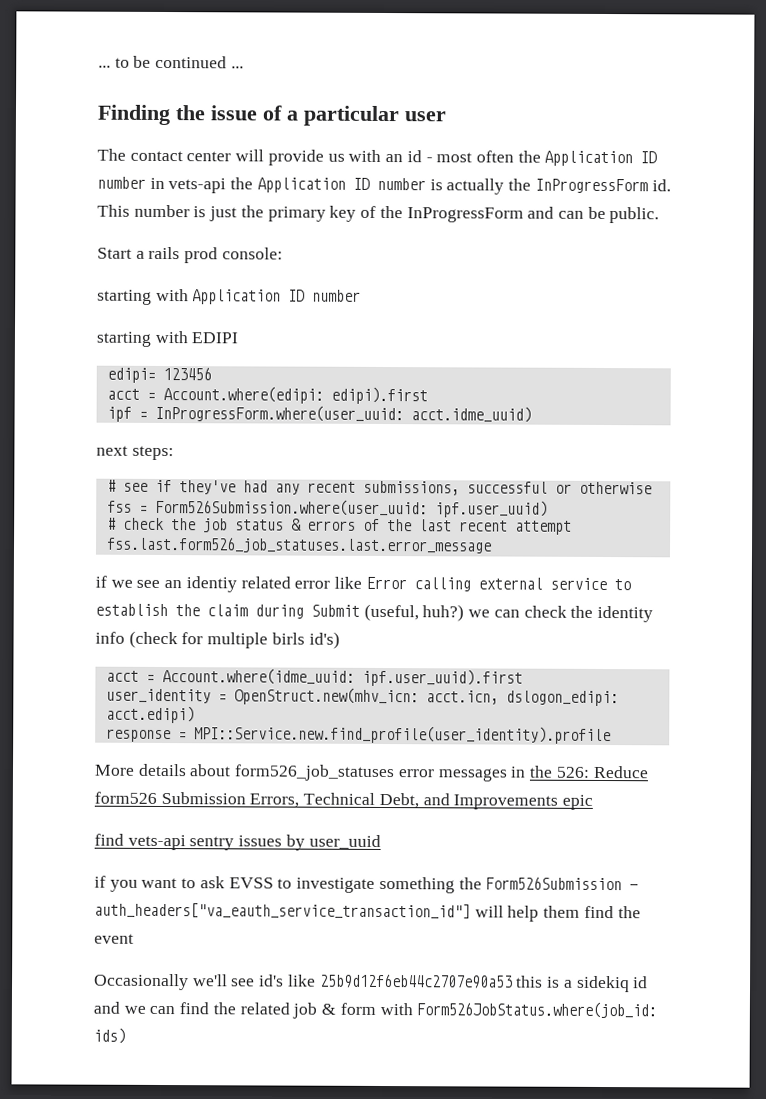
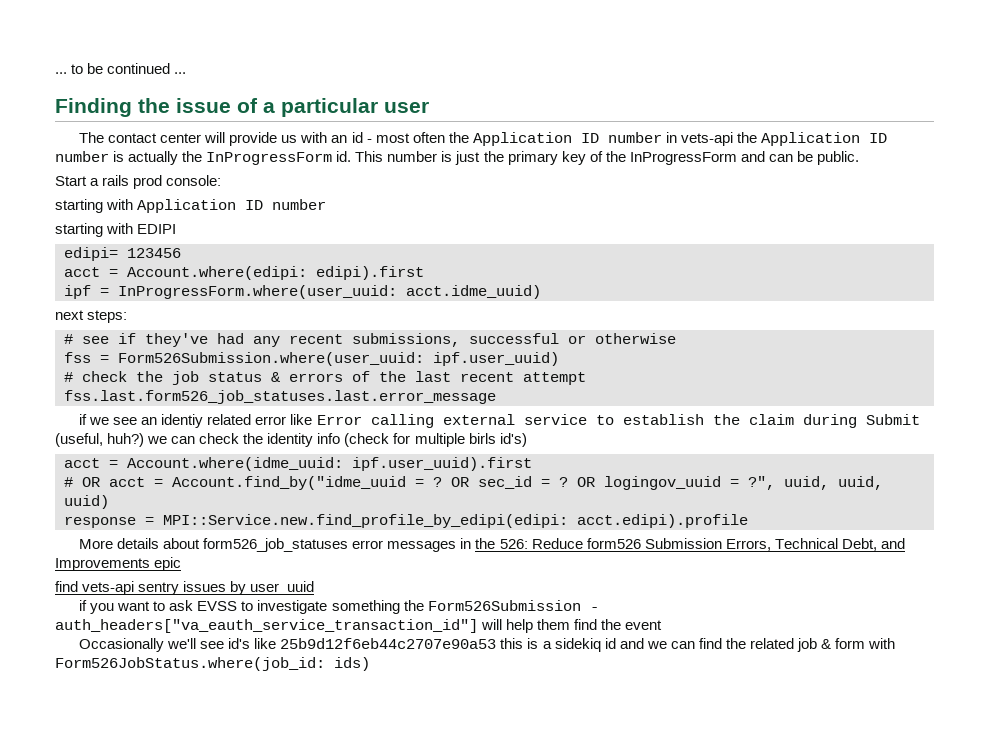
- user_identity = OpenStruct.new(mhv_icn: acct.icn, dslogon_edipi: acct.edipi)
+ # OR acct = Account.find_by("idme_uuid = ? OR sec_id = ? OR logingov_uuid = ?", uuid, uuid, uuid)
- response = MPI::Service.new.find_profile(user_identity).profile
+ response = MPI::Service.new.find_profile_by_edipi(edipi: acct.edipi).profile

